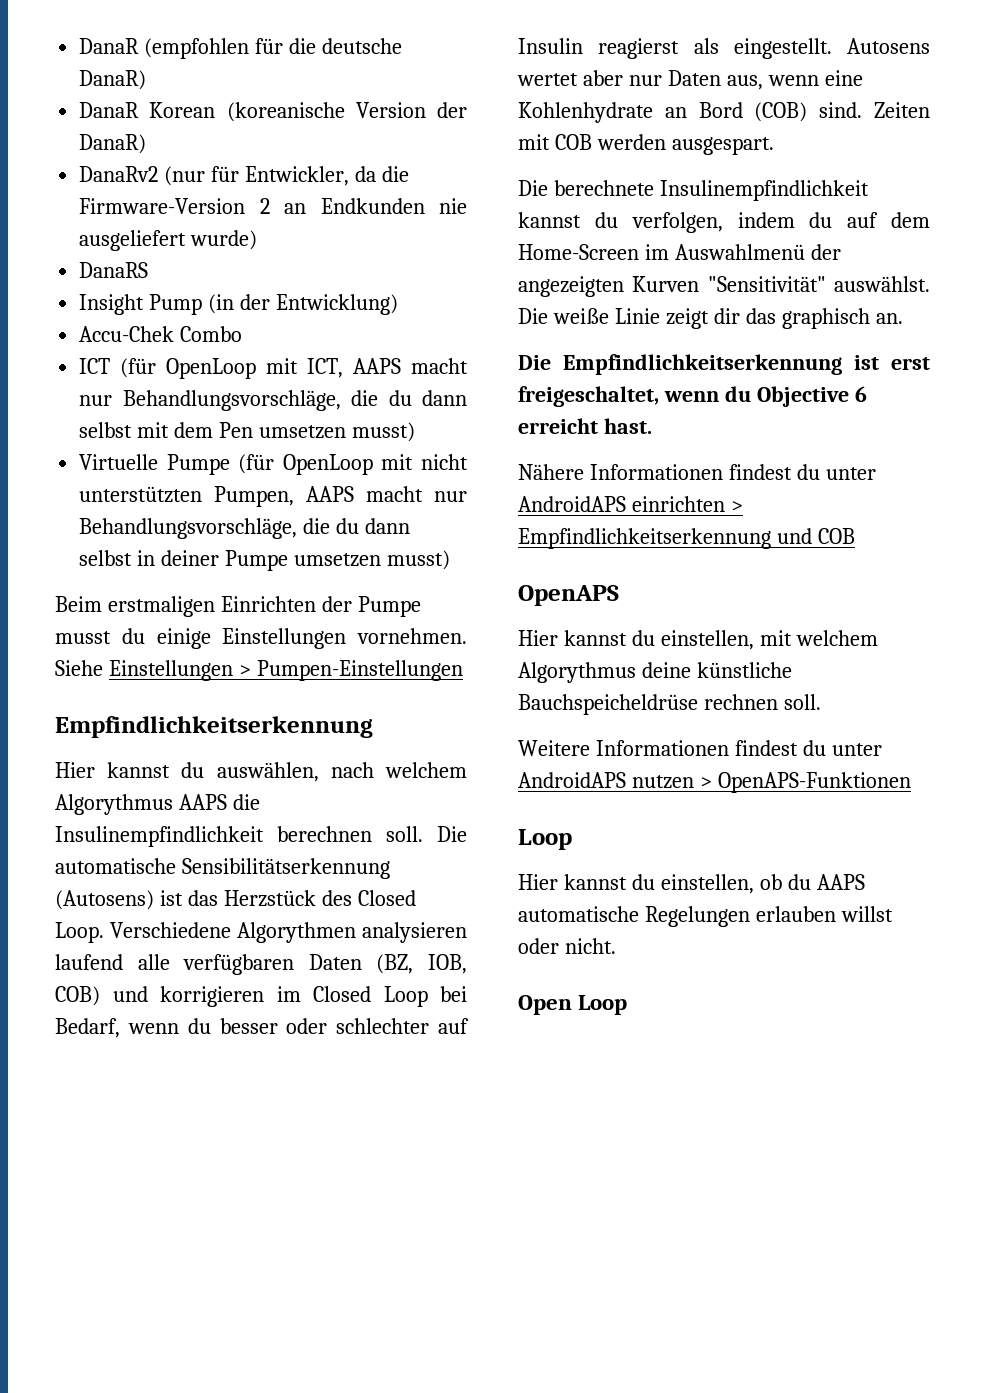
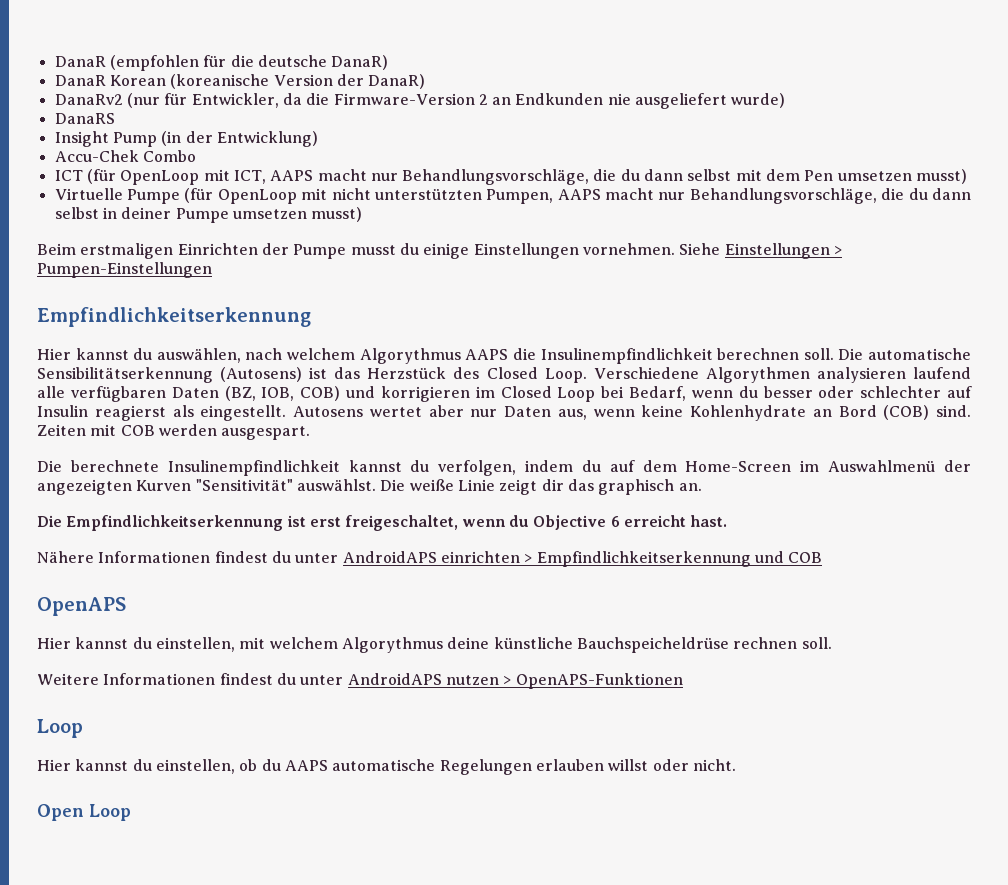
- Autosens wertet aber nur Daten aus, wenn eine Kohlenhydrate an Bord (COB) sind.
+ Autosens wertet aber nur Daten aus, wenn keine Kohlenhydrate an Bord (COB) sind.

